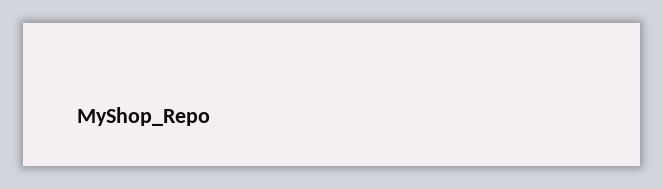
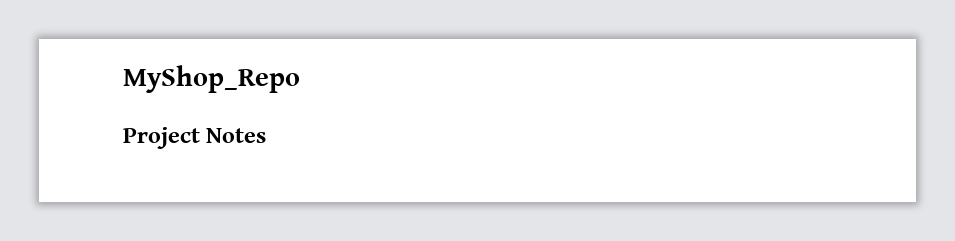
+ Project Notes

